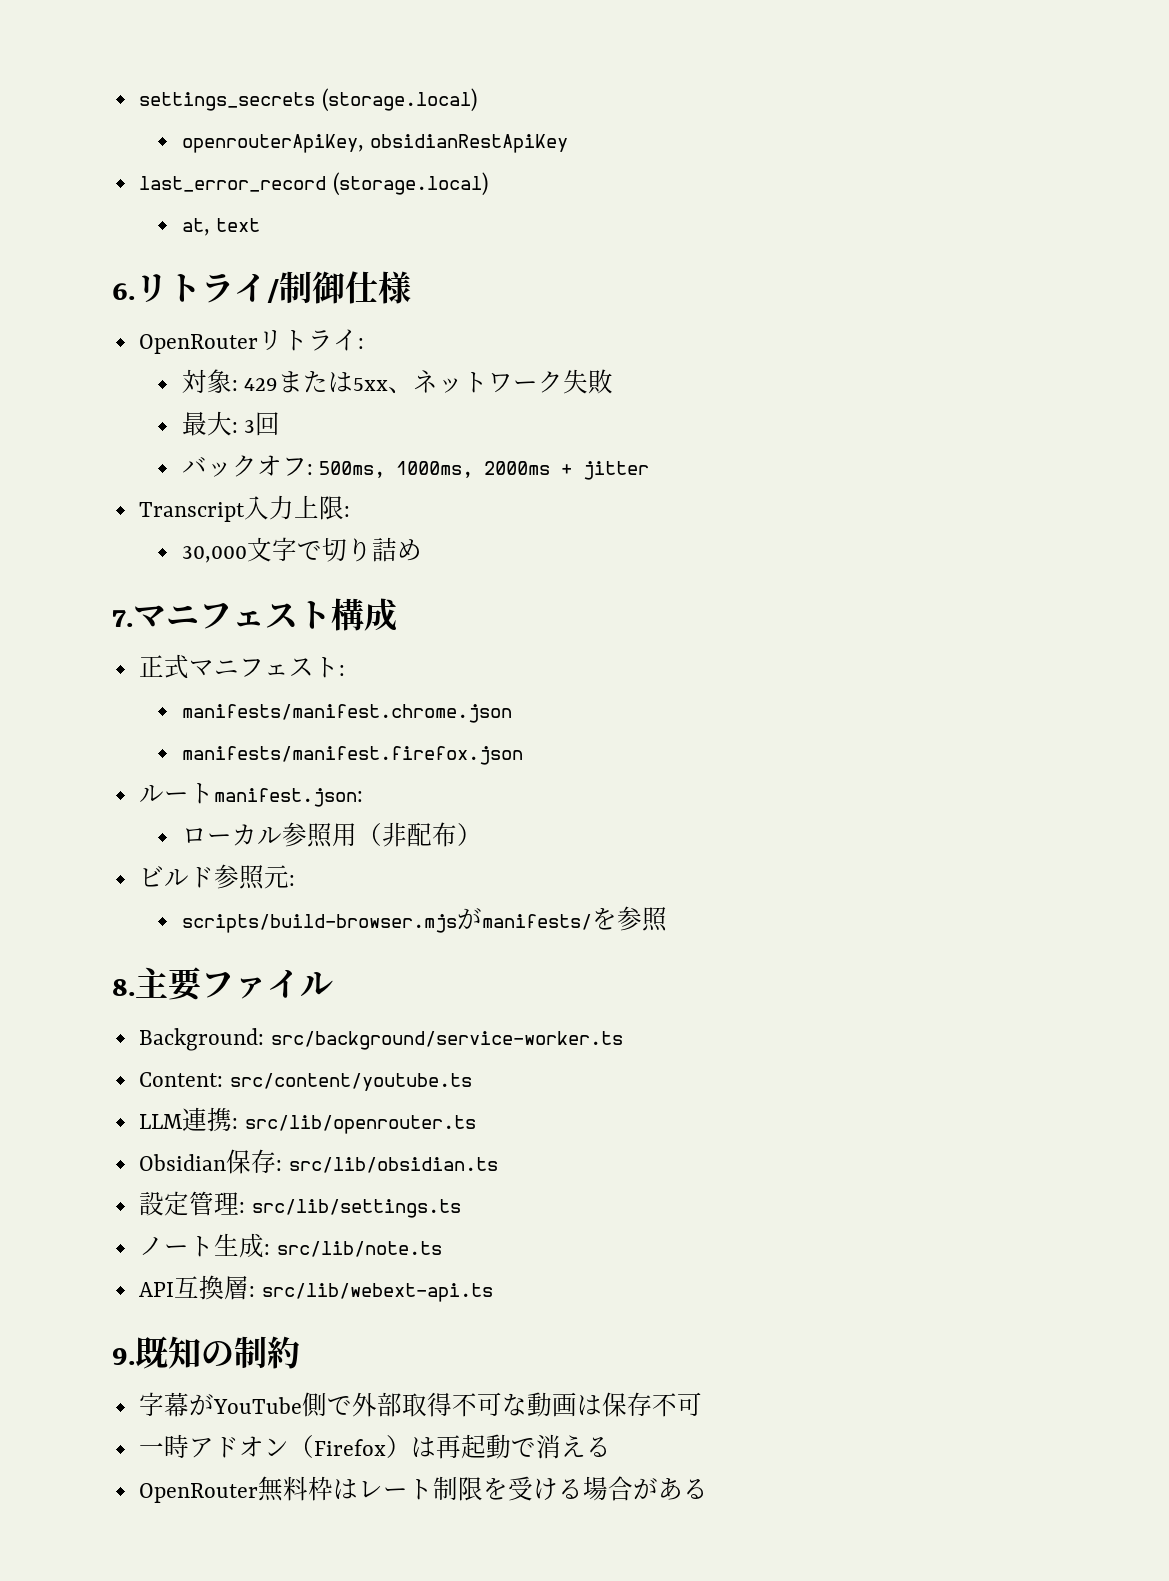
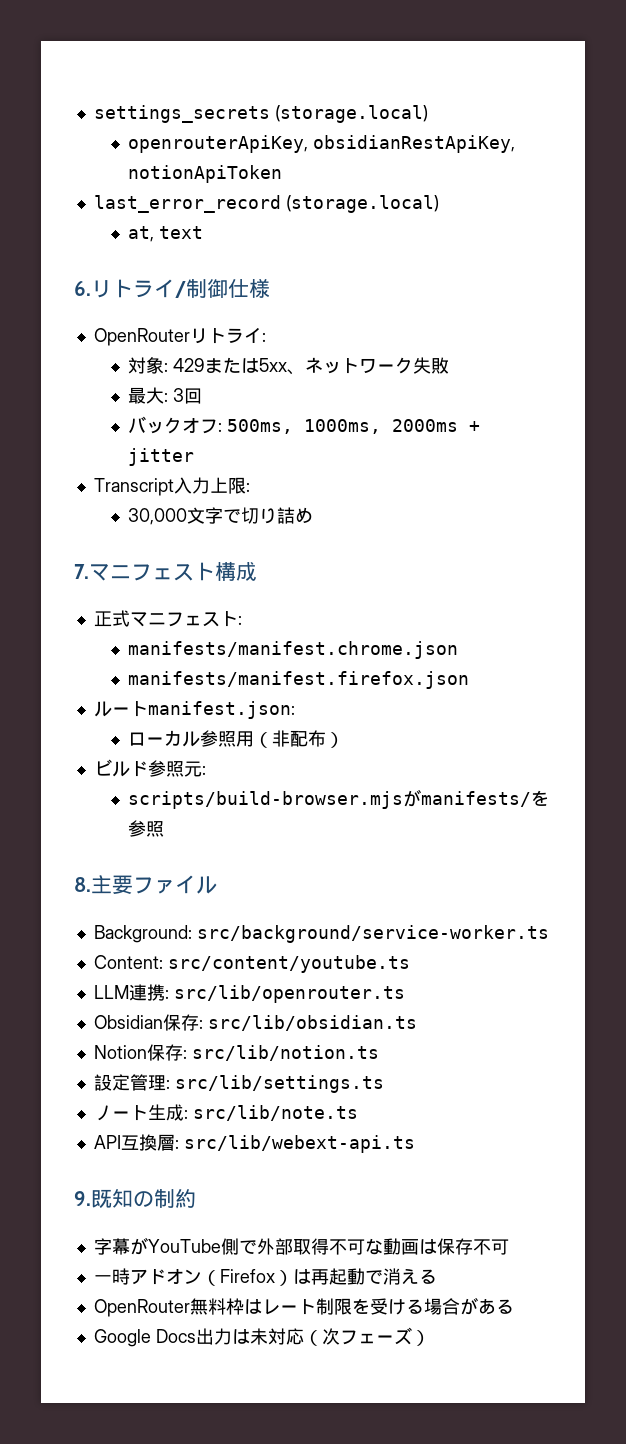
- openrouterApiKey, obsidianRestApiKey
+ openrouterApiKey, obsidianRestApiKey, notionApiToken
+ Notion保存: src/lib/notion.ts
+ Google Docs出力は未対応（次フェーズ）

